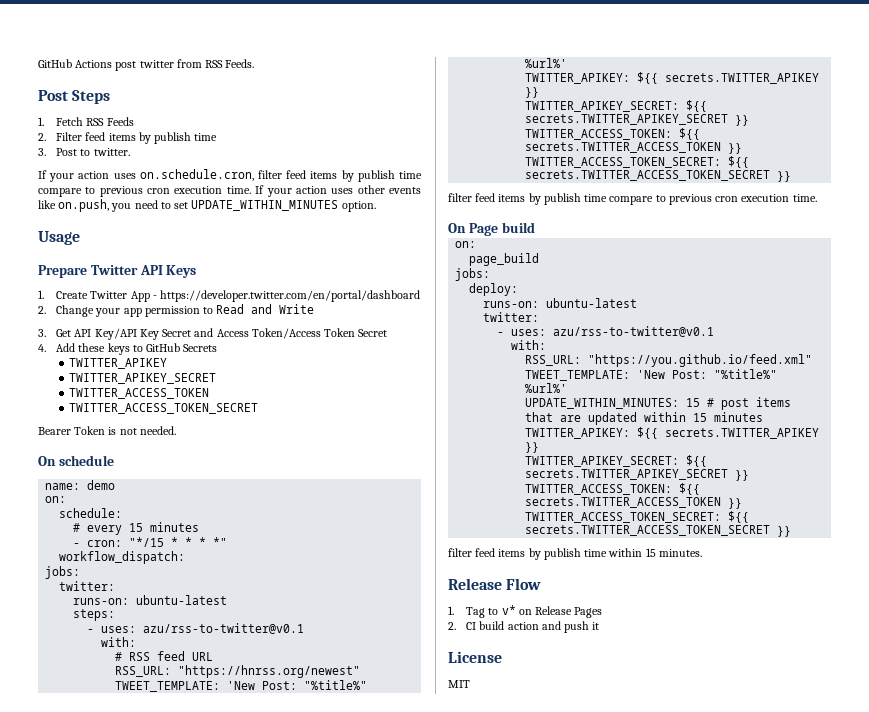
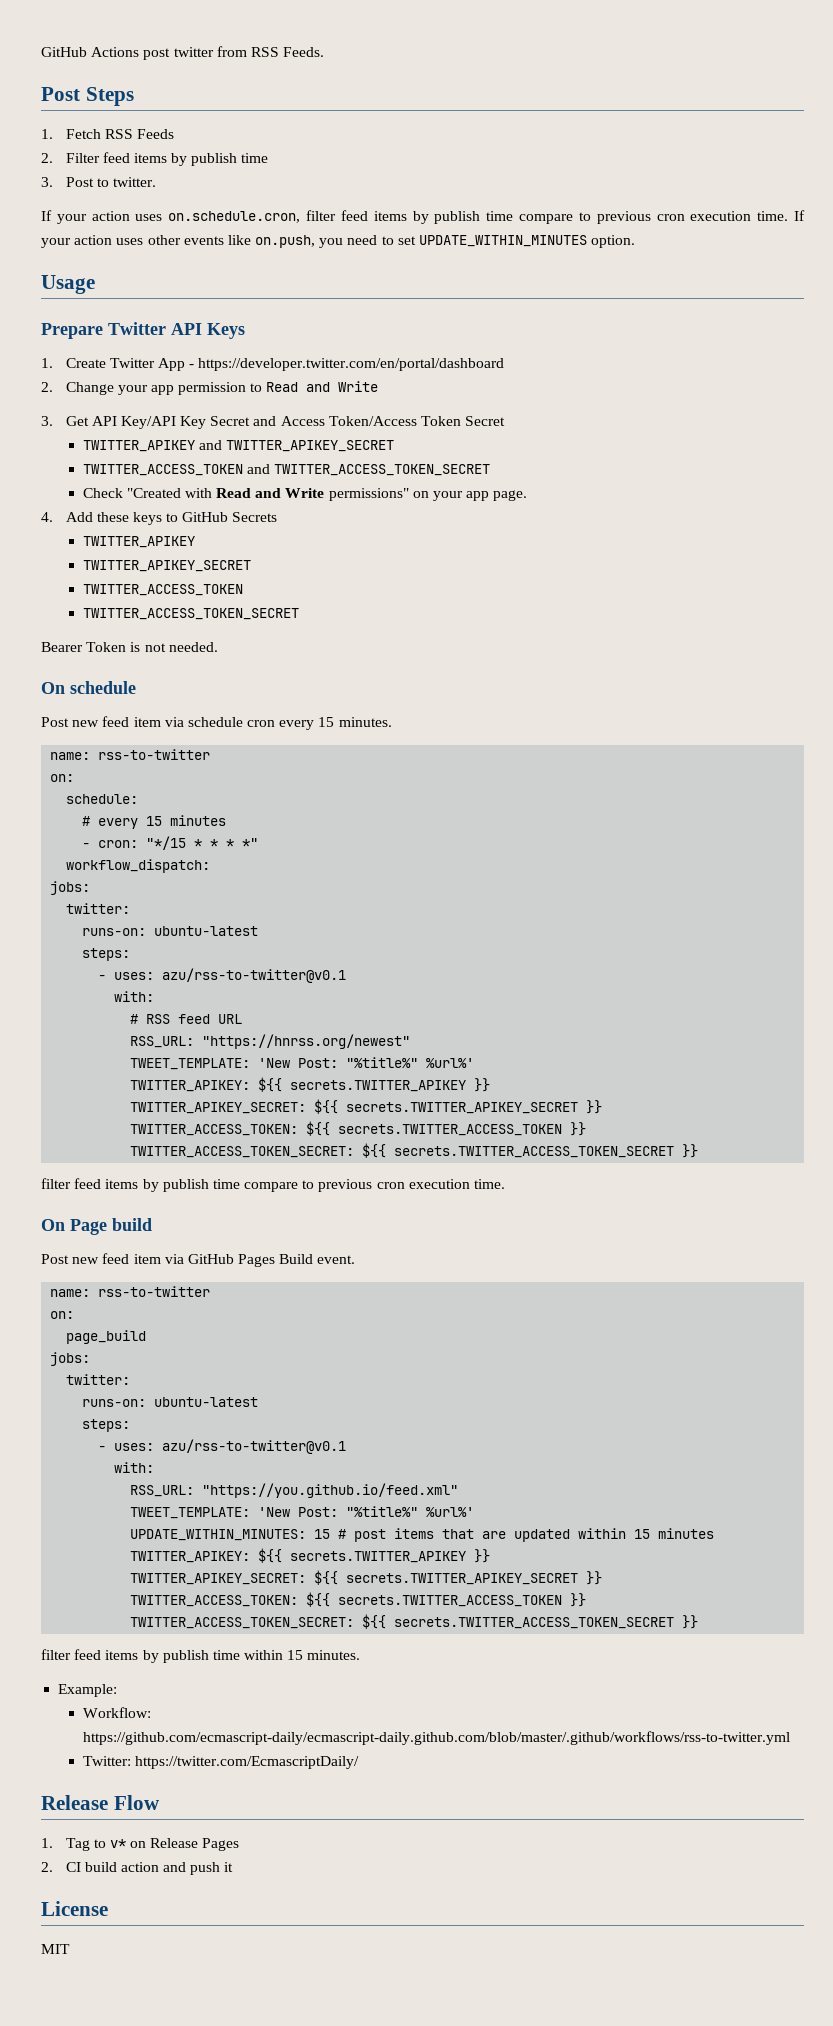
+ TWITTER_APIKEY and TWITTER_APIKEY_SECRET
+ TWITTER_ACCESS_TOKEN and TWITTER_ACCESS_TOKEN_SECRET
+ Check "Created with Read and Write permissions" on your app page.
- name: demo
+ Post new feed item via schedule cron every 15 minutes.
+ name: rss-to-twitter
+ Post new feed item via GitHub Pages Build event.
+ name: rss-to-twitter
  page_build
  jobs:
- deploy:
+ twitter:
  runs-on: ubuntu-latest
- twitter:
+ steps:
+ Example:
+ Workflow: https://github.com/ecmascript-daily/ecmascript-daily.github.com/blob/master/.github/workflows/rss-to-twitter.yml
+ Twitter: https://twitter.com/EcmascriptDaily/

